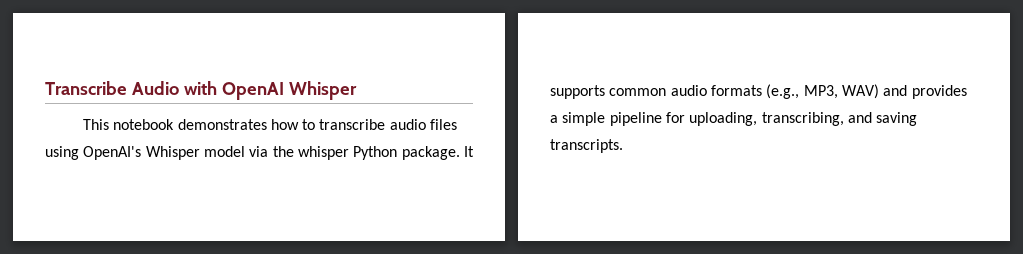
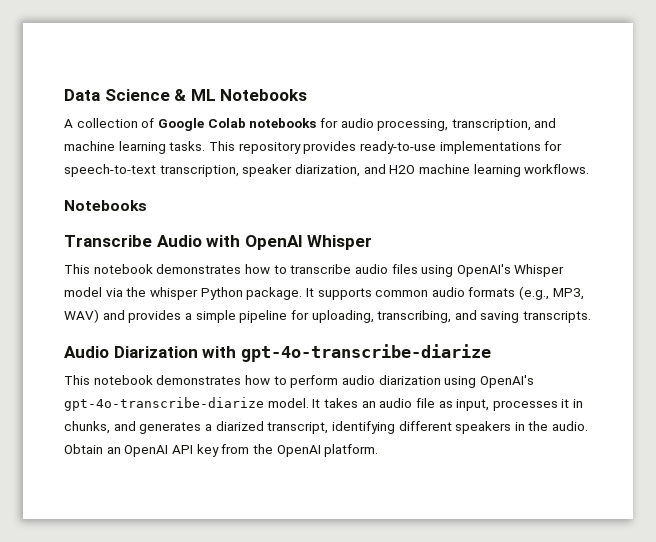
+ Data Science & ML Notebooks
+ A collection of Google Colab notebooks for audio processing, transcription, and machine learning tasks. This repository provides ready-to-use implementations for speech-to-text transcription, speaker diarization, and H2O machine learning workflows.
+ Notebooks
+ Audio Diarization with gpt-4o-transcribe-diarize
+ This notebook demonstrates how to perform audio diarization using OpenAI's gpt-4o-transcribe-diarize model. It takes an audio file as input, processes it in chunks, and generates a diarized transcript, identifying different speakers in the audio. Obtain an OpenAI API key from the OpenAI platform.

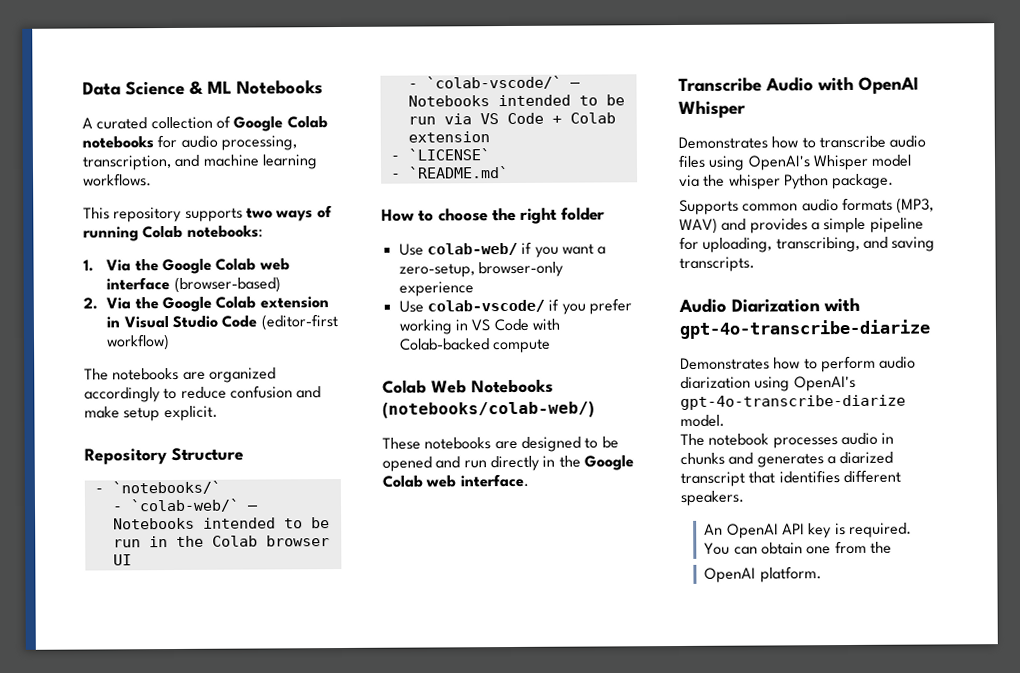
- A collection of Google Colab notebooks for audio processing, transcription, and machine learning tasks. This repository provides ready-to-use implementations for speech-to-text transcription, speaker diarization, and H2O machine learning workflows.
- Notebooks
+ A curated collection of Google Colab notebooks for audio processing, transcription, and machine learning workflows.
+ This repository supports two ways of running Colab notebooks:
+ 1. Via the Google Colab web interface (browser-based)
+ 2. Via the Google Colab extension in Visual Studio Code (editor-first workflow)
+ The notebooks are organized accordingly to reduce confusion and make setup explicit.
+ Repository Structure
+ - `notebooks/`
+ - `colab-web/` — Notebooks intended to be run in the Colab browser UI
+ - `colab-vscode/` — Notebooks intended to be run via VS Code + Colab extension
+ - `LICENSE`
+ - `README.md`
+ How to choose the right folder
+ Use colab-web/ if you want a zero-setup, browser-only experience
+ Use colab-vscode/ if you prefer working in VS Code with Colab-backed compute
+ Colab Web Notebooks (notebooks/colab-web/)
+ These notebooks are designed to be opened and run directly in the Google Colab web interface.
- This notebook demonstrates how to transcribe audio files using OpenAI's Whisper model via the whisper Python package. It supports common audio formats (e.g., MP3, WAV) and provides a simple pipeline for uploading, transcribing, and saving transcripts.
+ Demonstrates how to transcribe audio files using OpenAI's Whisper model via the whisper Python package.
+ Supports common audio formats (MP3, WAV) and provides a simple pipeline for uploading, transcribing, and saving transcripts.
- This notebook demonstrates how to perform audio diarization using OpenAI's gpt-4o-transcribe-diarize model. It takes an audio file as input, processes it in chunks, and generates a diarized transcript, identifying different speakers in the audio. Obtain an OpenAI API key from the OpenAI platform.
+ Demonstrates how to perform audio diarization using OpenAI's gpt-4o-transcribe-diarize model.
+ The notebook processes audio in chunks and generates a diarized transcript that identifies different speakers.
+ An OpenAI API key is required. You can obtain one from the
+ OpenAI platform.

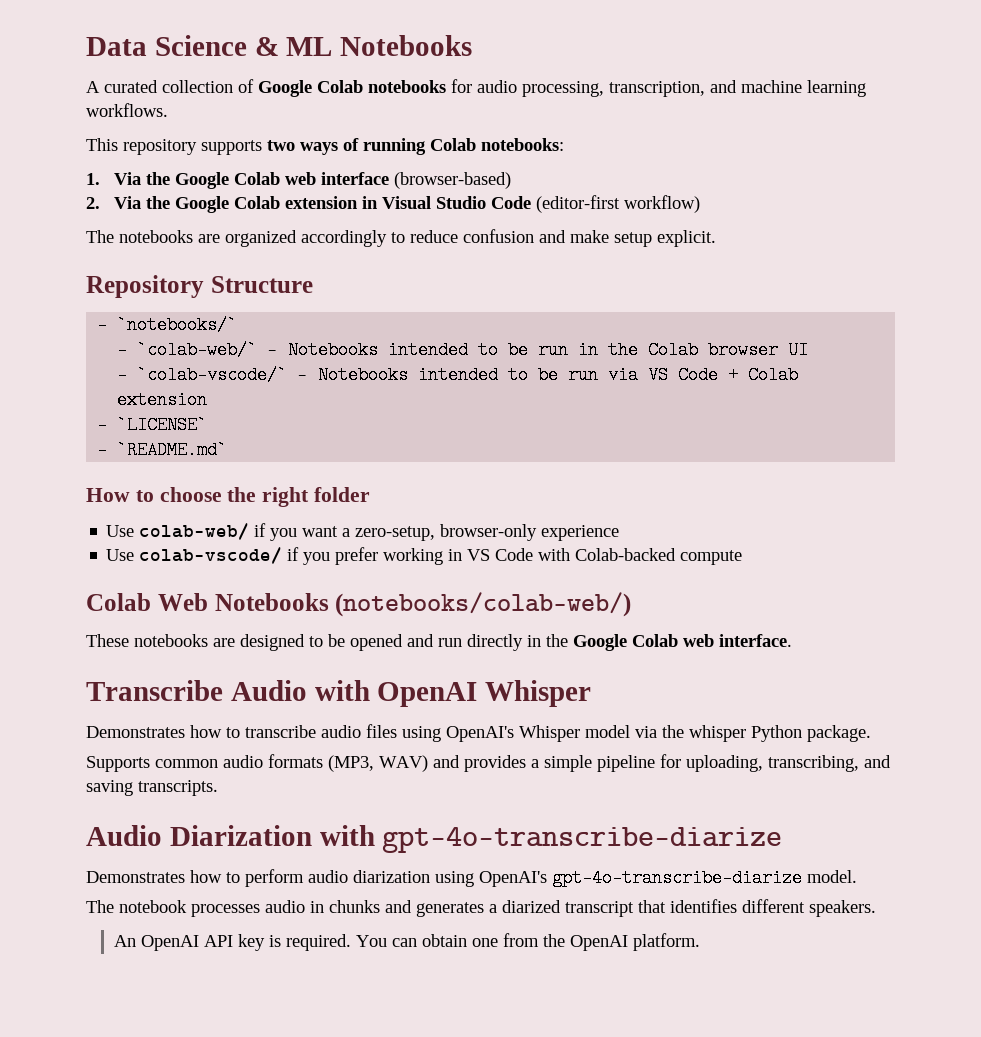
- You can obtain one from the
- OpenAI platform.
+ You can obtain one from the OpenAI platform.

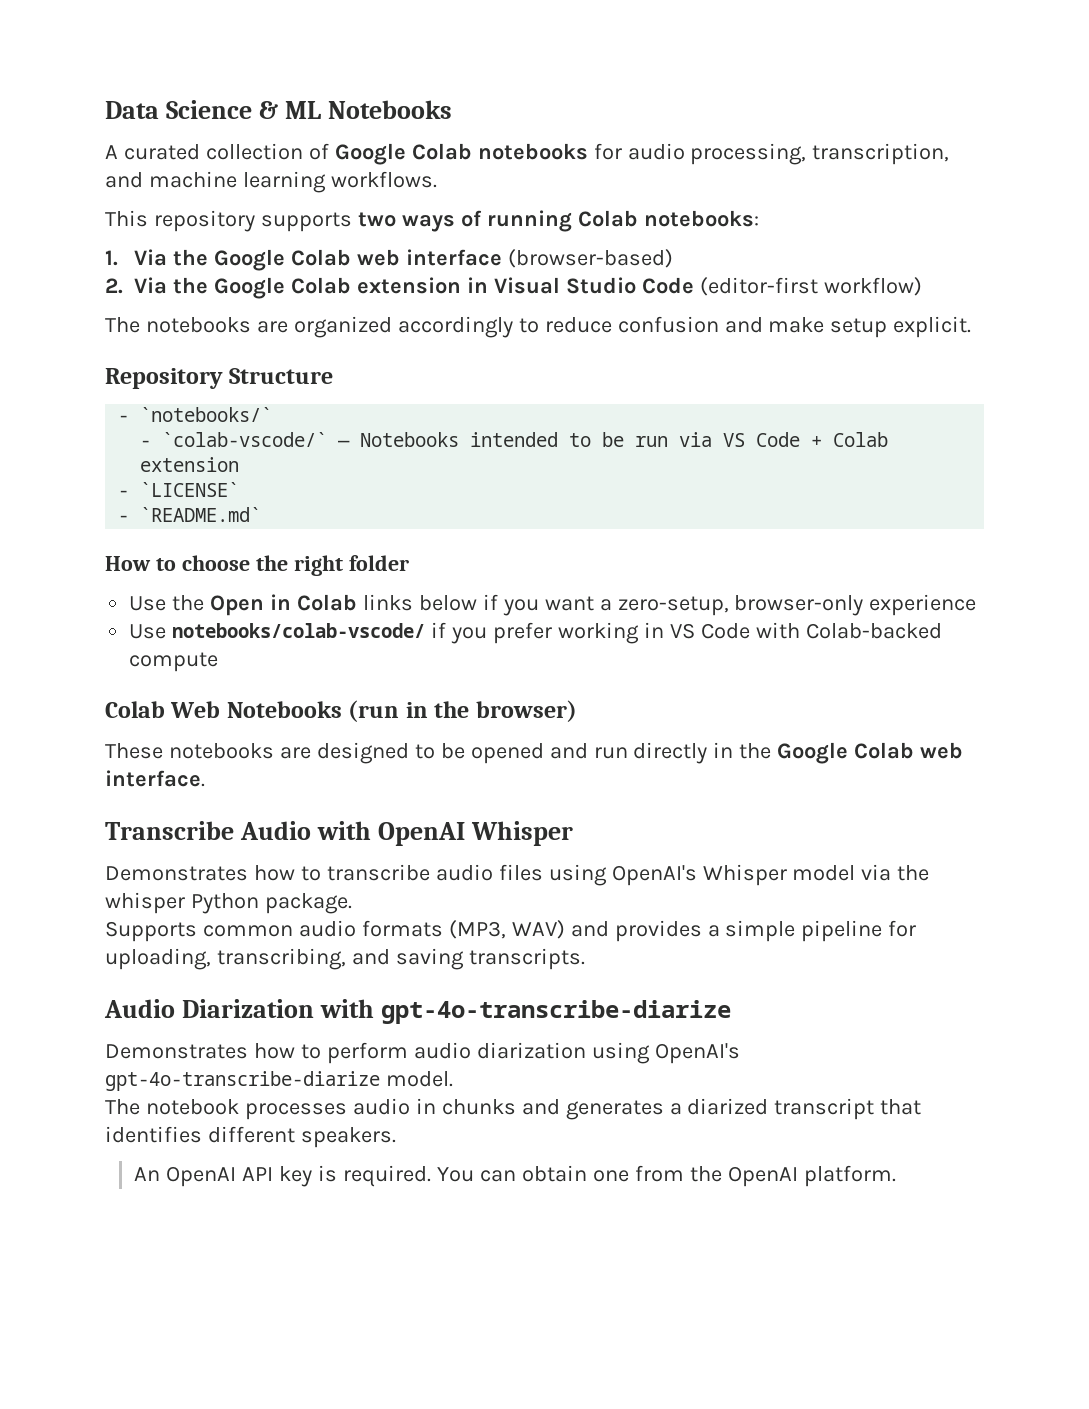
- - `colab-web/` — Notebooks intended to be run in the Colab browser UI
- Use colab-web/ if you want a zero-setup, browser-only experience
+ Use the Open in Colab links below if you want a zero-setup, browser-only experience
- Use colab-vscode/ if you prefer working in VS Code with Colab-backed compute
+ Use notebooks/colab-vscode/ if you prefer working in VS Code with Colab-backed compute
- Colab Web Notebooks (notebooks/colab-web/)
+ Colab Web Notebooks (run in the browser)

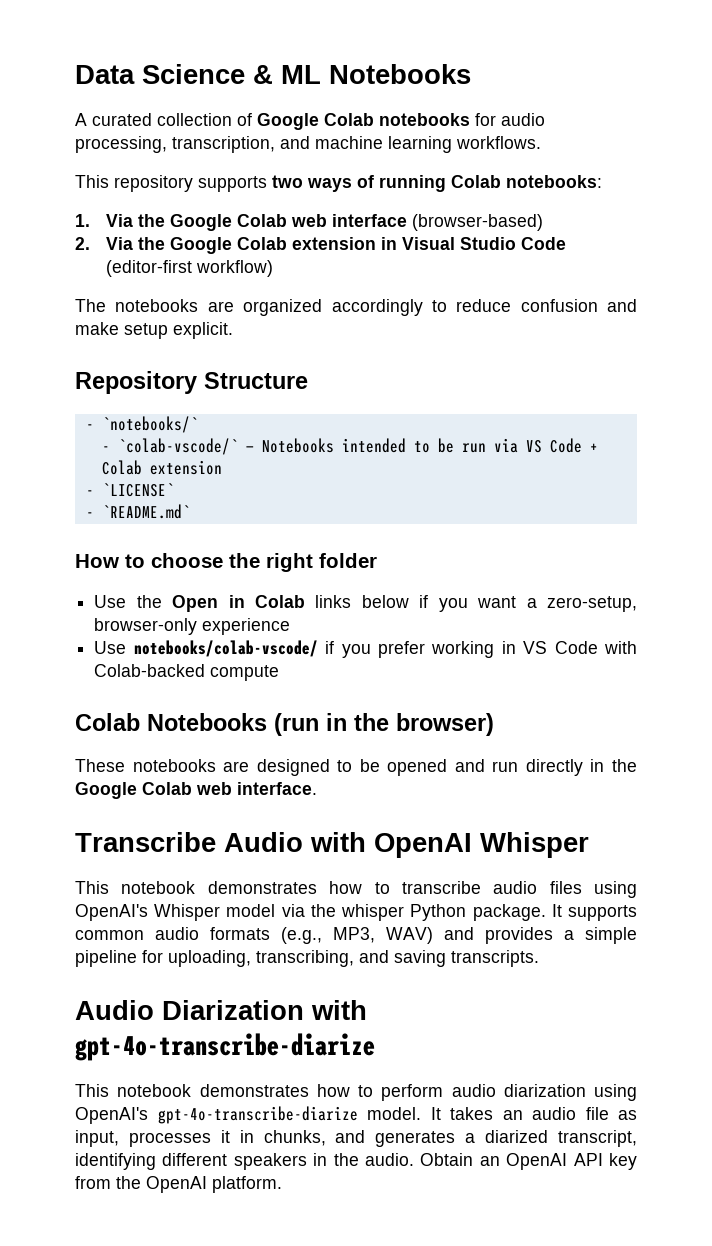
- Colab Web Notebooks (run in the browser)
+ Colab Notebooks (run in the browser)
- Demonstrates how to transcribe audio files using OpenAI's Whisper model via the whisper Python package.
- Supports common audio formats (MP3, WAV) and provides a simple pipeline for uploading, transcribing, and saving transcripts.
+ This notebook demonstrates how to transcribe audio files using OpenAI's Whisper model via the whisper Python package. It supports common audio formats (e.g., MP3, WAV) and provides a simple pipeline for uploading, transcribing, and saving transcripts.
- Demonstrates how to perform audio diarization using OpenAI's gpt-4o-transcribe-diarize model.
- The notebook processes audio in chunks and generates a diarized transcript that identifies different speakers.
- An OpenAI API key is required. You can obtain one from the OpenAI platform.
+ This notebook demonstrates how to perform audio diarization using OpenAI's gpt-4o-transcribe-diarize model. It takes an audio file as input, processes it in chunks, and generates a diarized transcript, identifying different speakers in the audio. Obtain an OpenAI API key from the OpenAI platform.

